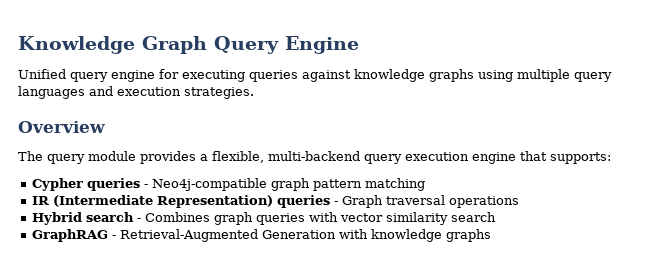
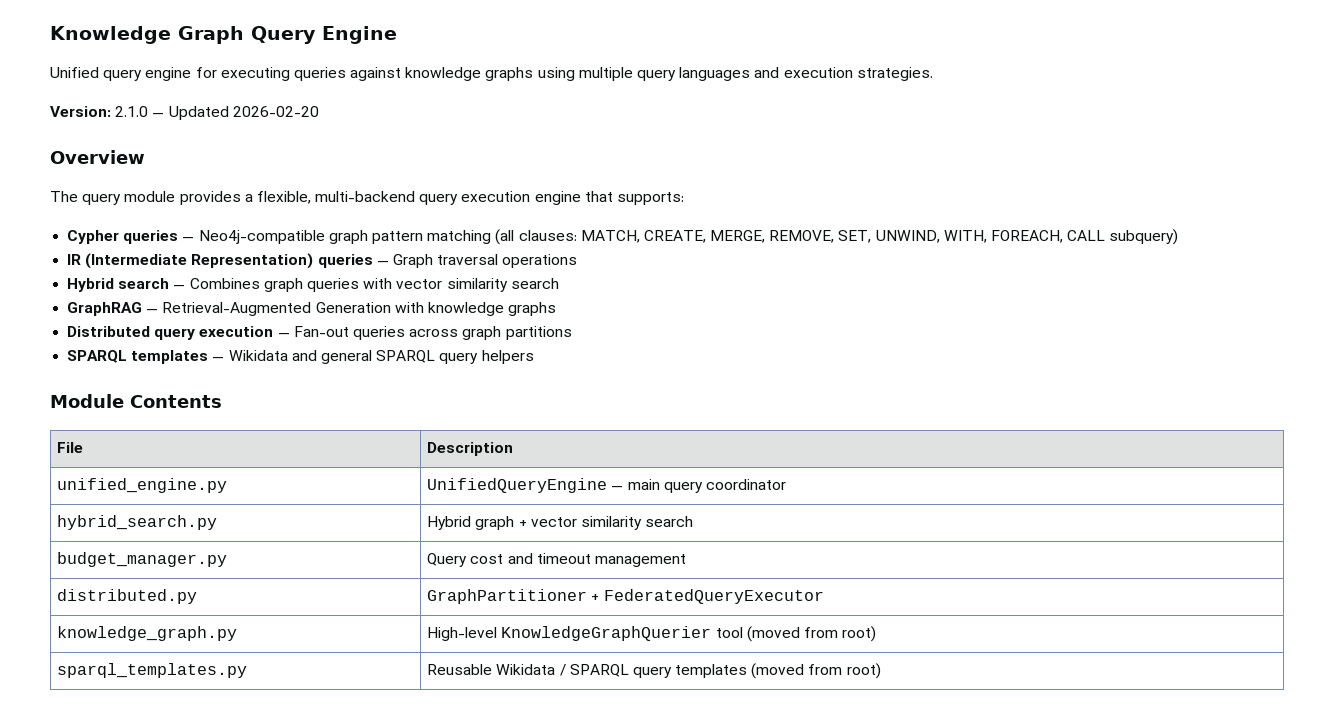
+ Version: 2.1.0 — Updated 2026-02-20
- Cypher queries - Neo4j-compatible graph pattern matching
+ Cypher queries — Neo4j-compatible graph pattern matching (all clauses: MATCH, CREATE, MERGE, REMOVE, SET, UNWIND, WITH, FOREACH, CALL subquery)
- IR (Intermediate Representation) queries - Graph traversal operations
+ IR (Intermediate Representation) queries — Graph traversal operations
- Hybrid search - Combines graph queries with vector similarity search
+ Hybrid search — Combines graph queries with vector similarity search
- GraphRAG - Retrieval-Augmented Generation with knowledge graphs
+ GraphRAG — Retrieval-Augmented Generation with knowledge graphs
+ Distributed query execution — Fan-out queries across graph partitions
+ SPARQL templates — Wikidata and general SPARQL query helpers
+ Module Contents
+ File | Description
+ unified_engine.py | UnifiedQueryEngine — main query coordinator
+ hybrid_search.py | Hybrid graph + vector similarity search
+ budget_manager.py | Query cost and timeout management
+ distributed.py | GraphPartitioner + FederatedQueryExecutor
+ knowledge_graph.py | High-level KnowledgeGraphQuerier tool (moved from root)
+ sparql_templates.py | Reusable Wikidata / SPARQL query templates (moved from root)

